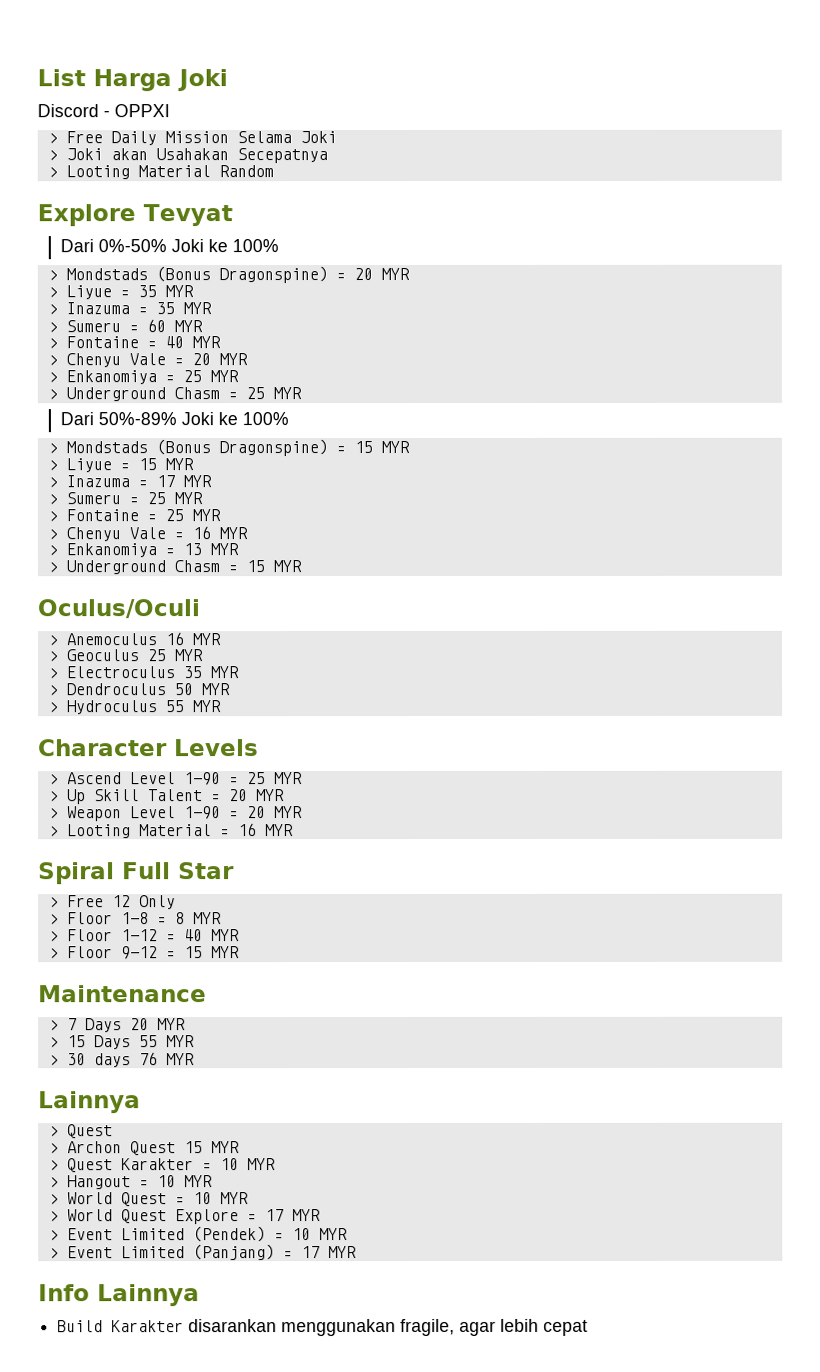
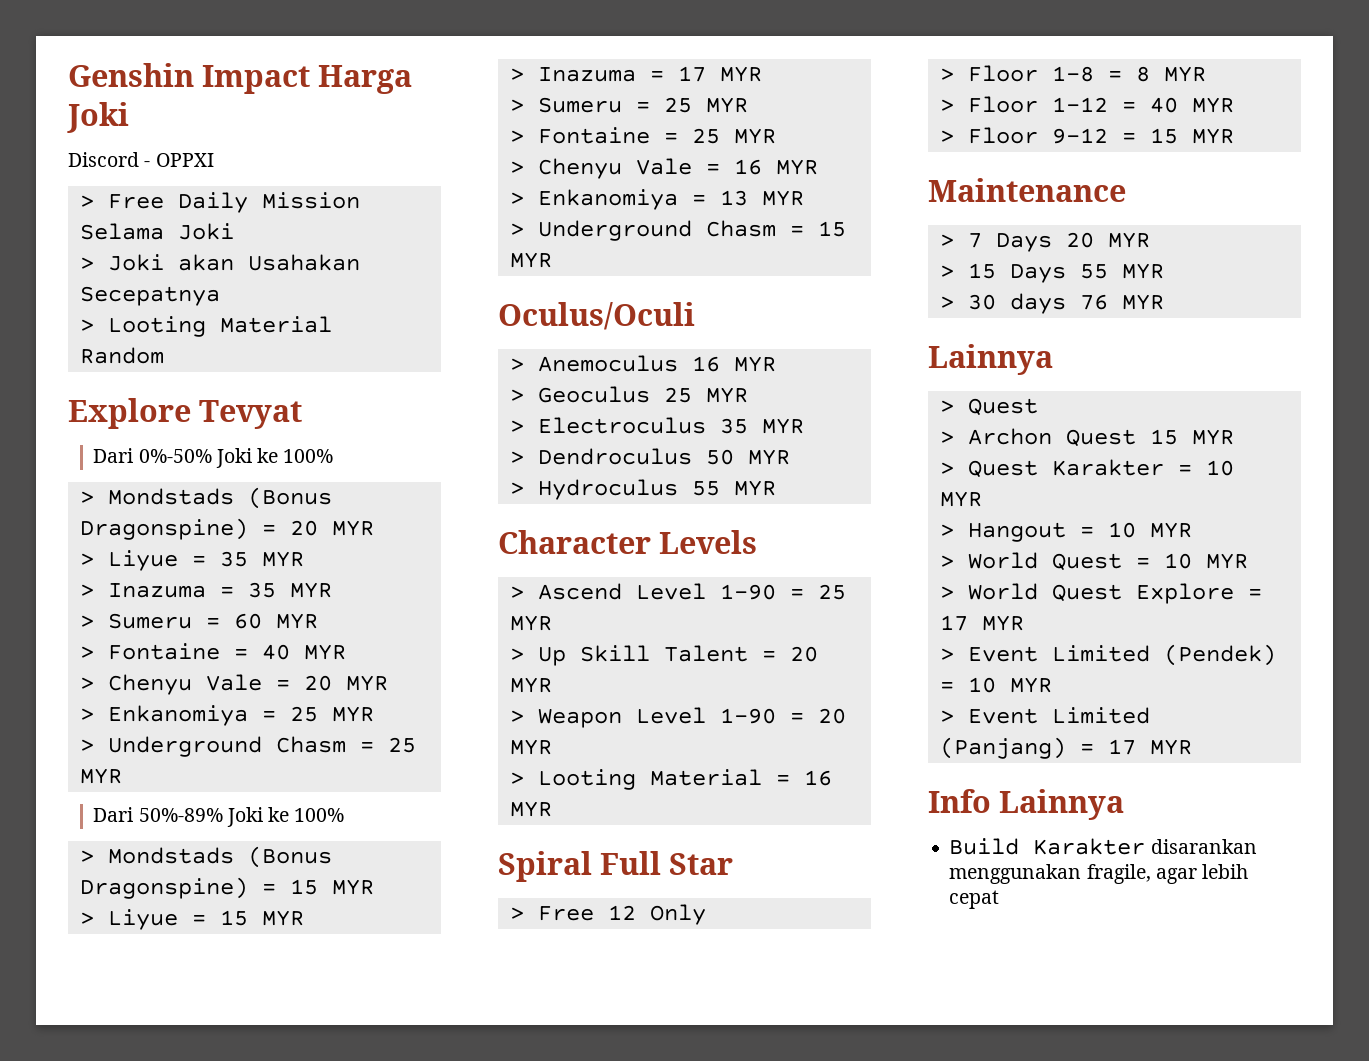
- List Harga Joki
+ Genshin Impact Harga Joki

